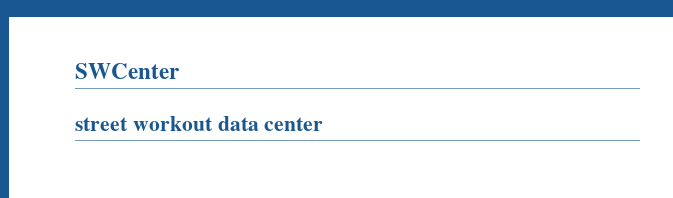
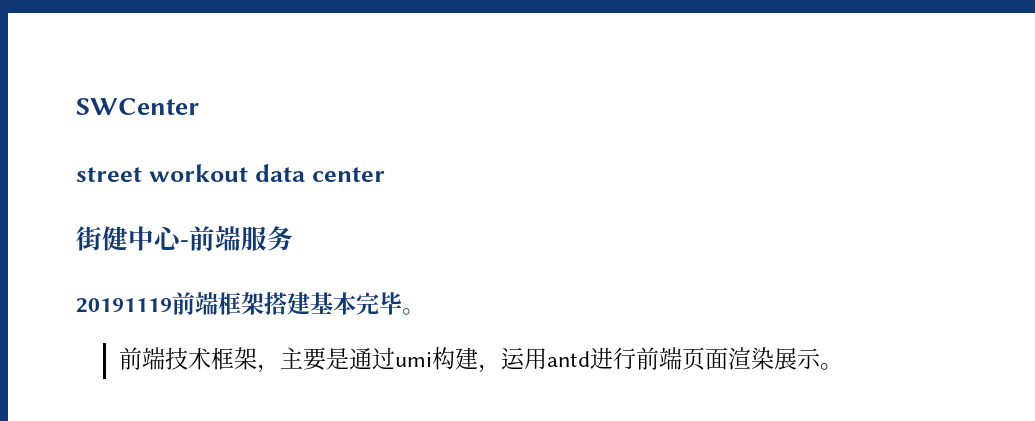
+ 街健中心-前端服务
+ 20191119前端框架搭建基本完毕。
+ 前端技术框架，主要是通过umi构建，运用antd进行前端页面渲染展示。

